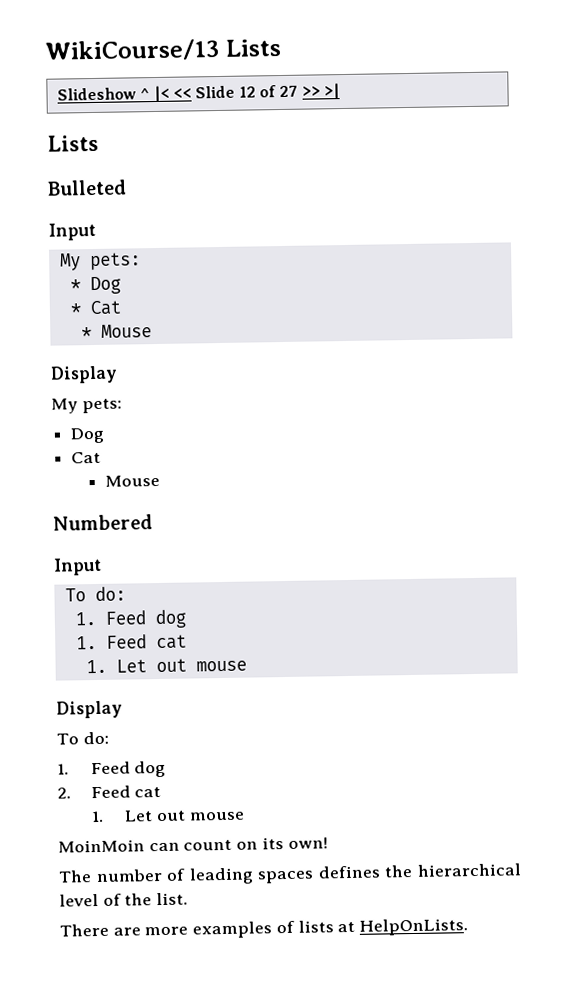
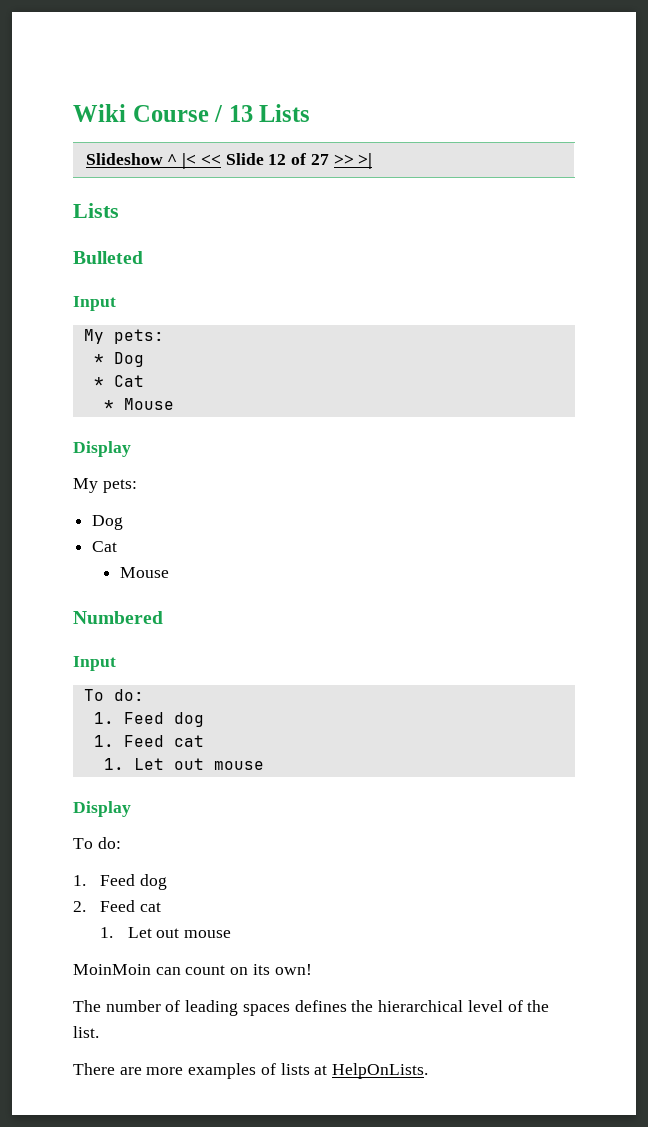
- WikiCourse/13 Lists
+ Wiki Course / 13 Lists

